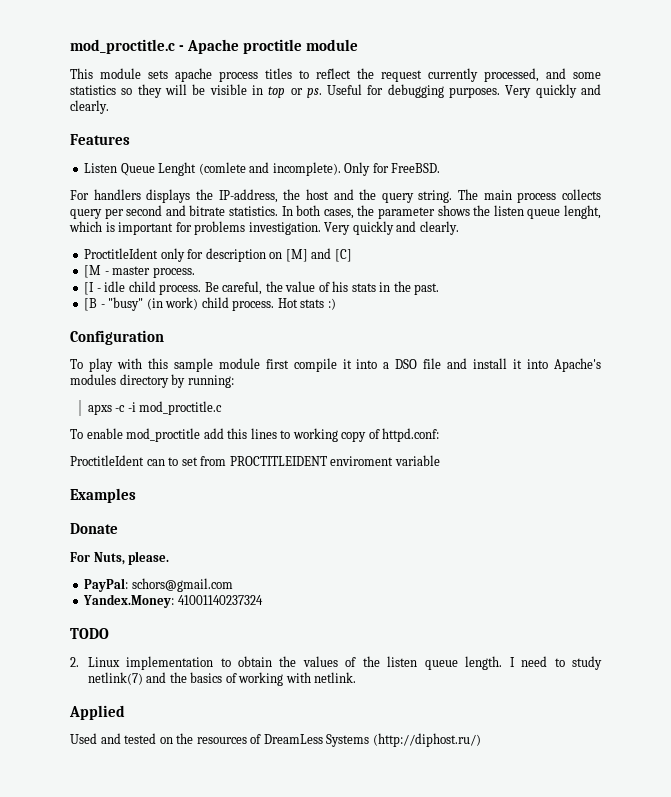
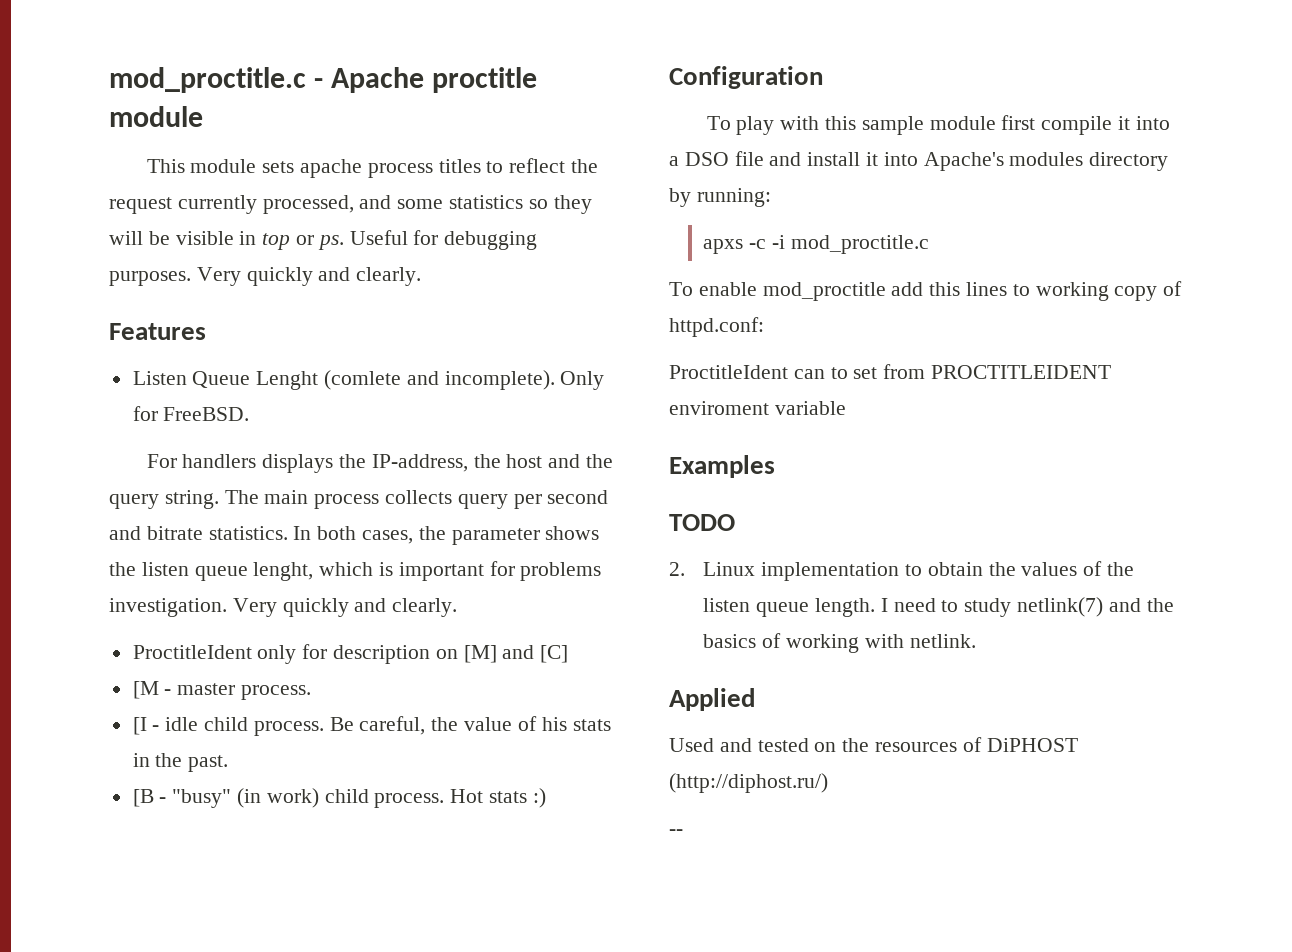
- Donate
- For Nuts, please.
- PayPal: schors@gmail.com
- Yandex.Money: 41001140237324
- Used and tested on the resources of DreamLess Systems (http://diphost.ru/)
+ Used and tested on the resources of DiPHOST (http://diphost.ru/)
+ --

